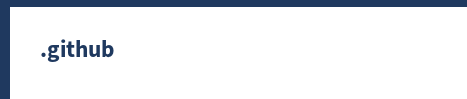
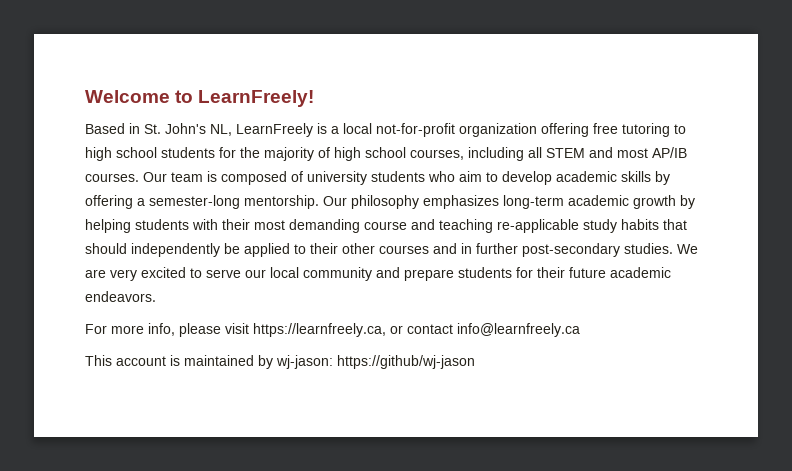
- .github
+ Welcome to LearnFreely!
+ Based in St. John's NL, LearnFreely is a local not-for-profit organization offering free tutoring to high school students for the majority of high school courses, including all STEM and most AP/IB courses. Our team is composed of university students who aim to develop academic skills by offering a semester-long mentorship. Our philosophy emphasizes long-term academic growth by helping students with their most demanding course and teaching re-applicable study habits that should independently be applied to their other courses and in further post-secondary studies. We are very excited to serve our local community and prepare students for their future academic endeavors.
+ For more info, please visit https://learnfreely.ca, or contact info@learnfreely.ca
+ This account is maintained by wj-jason: https://github/wj-jason

